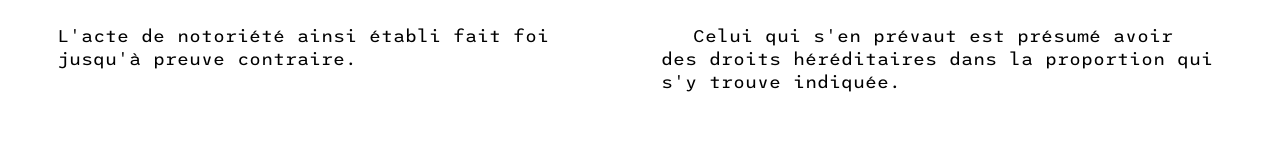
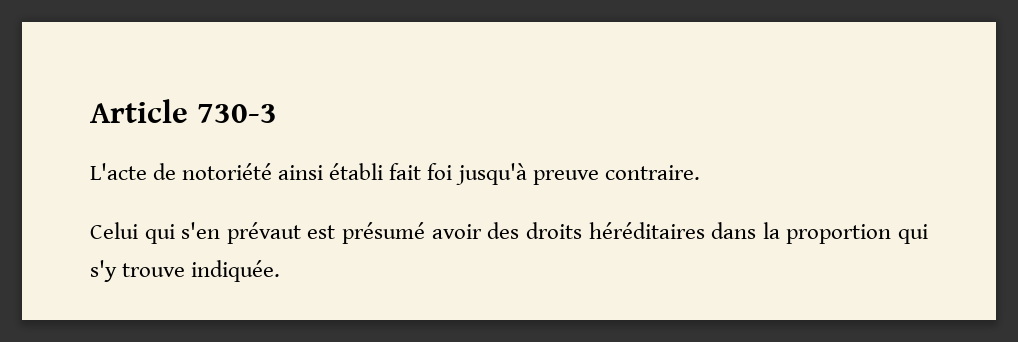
+ Article 730-3

